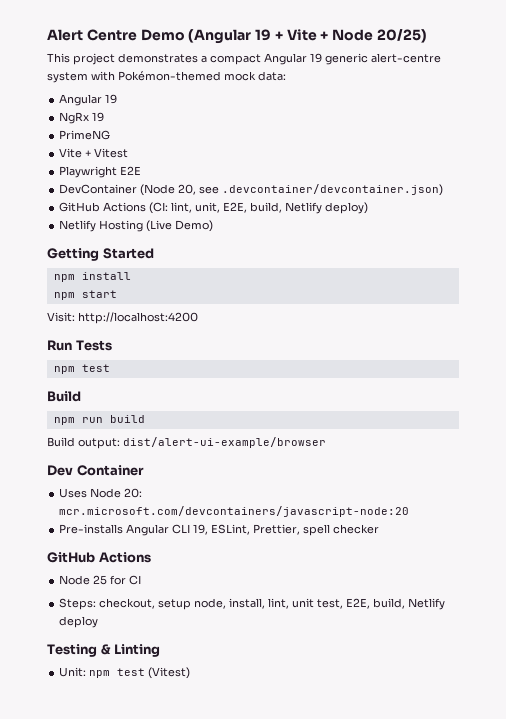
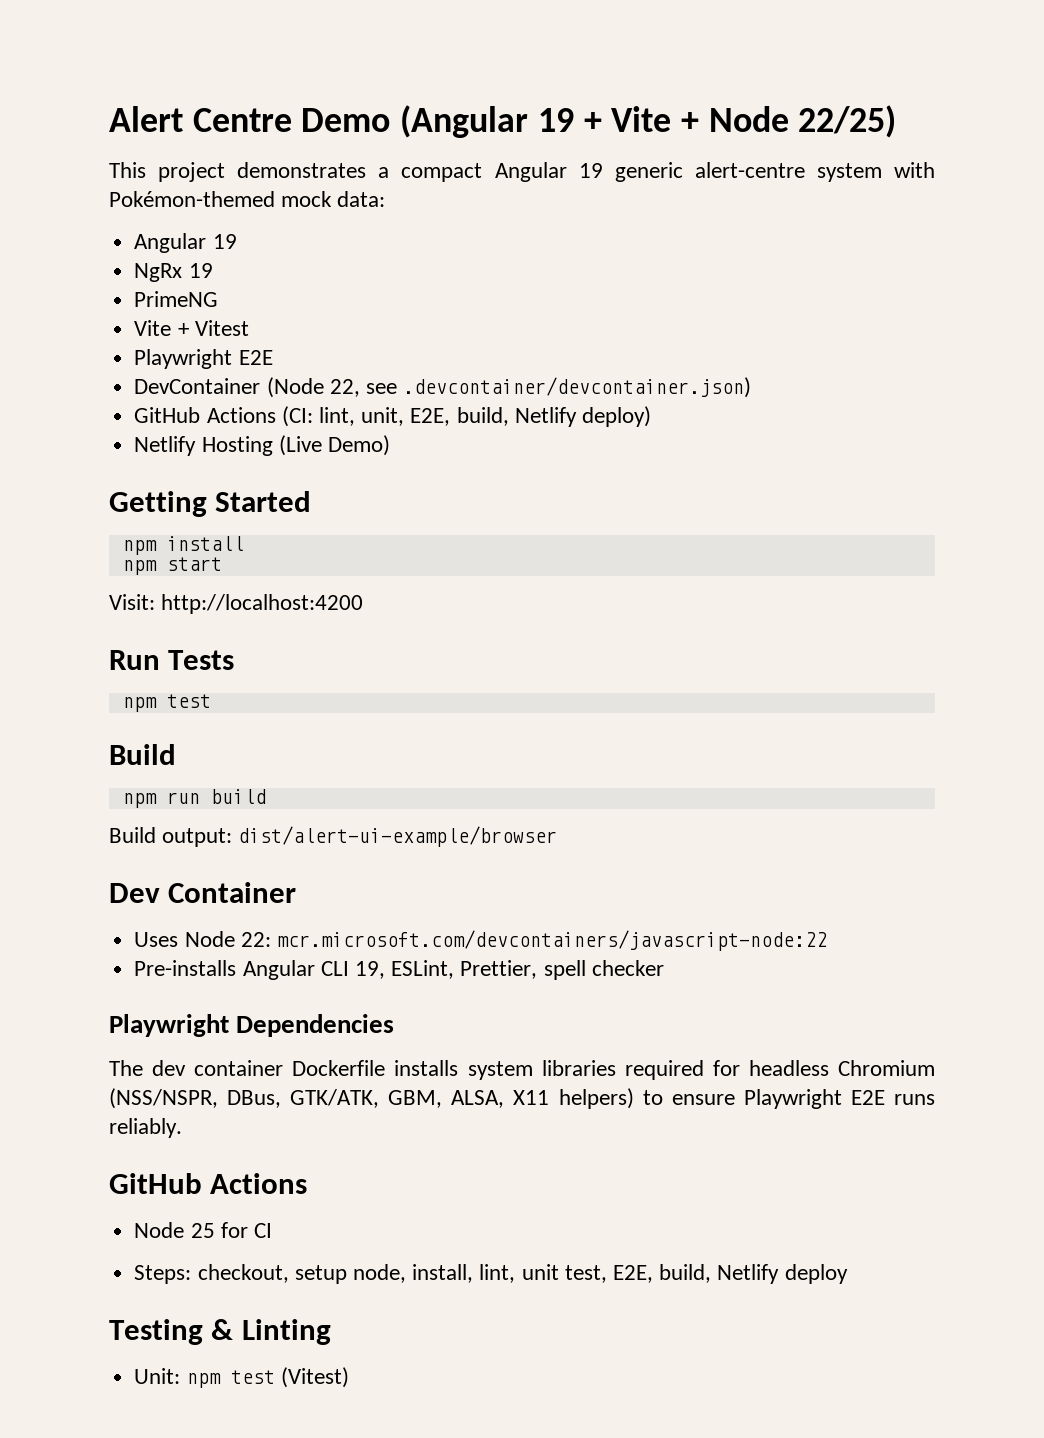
- Alert Centre Demo (Angular 19 + Vite + Node 20/25)
+ Alert Centre Demo (Angular 19 + Vite + Node 22/25)
- DevContainer (Node 20, see .devcontainer/devcontainer.json)
+ DevContainer (Node 22, see .devcontainer/devcontainer.json)
- Uses Node 20: mcr.microsoft.com/devcontainers/javascript-node:20
+ Uses Node 22: mcr.microsoft.com/devcontainers/javascript-node:22
+ Playwright Dependencies
+ The dev container Dockerfile installs system libraries required for headless Chromium (NSS/NSPR, DBus, GTK/ATK, GBM, ALSA, X11 helpers) to ensure Playwright E2E runs reliably.

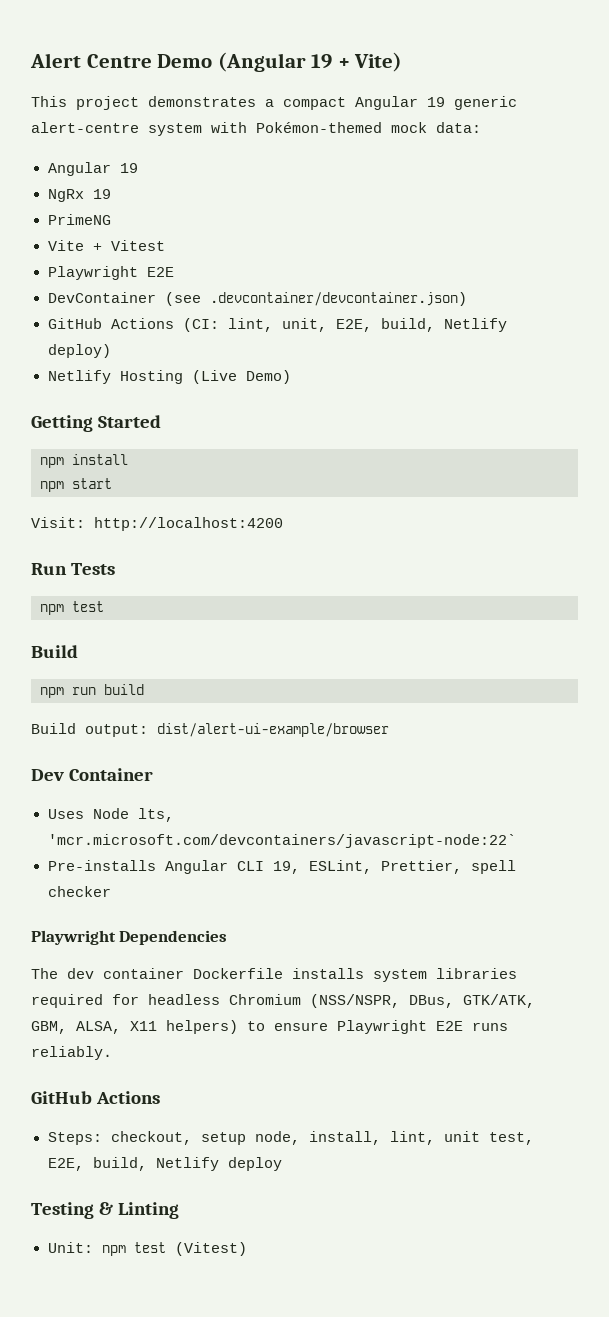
- Alert Centre Demo (Angular 19 + Vite + Node 22/25)
+ Alert Centre Demo (Angular 19 + Vite)
- DevContainer (Node 22, see .devcontainer/devcontainer.json)
+ DevContainer (see .devcontainer/devcontainer.json)
- Uses Node 22: mcr.microsoft.com/devcontainers/javascript-node:22
+ Uses Node lts, 'mcr.microsoft.com/devcontainers/javascript-node:22`
- Node 25 for CI

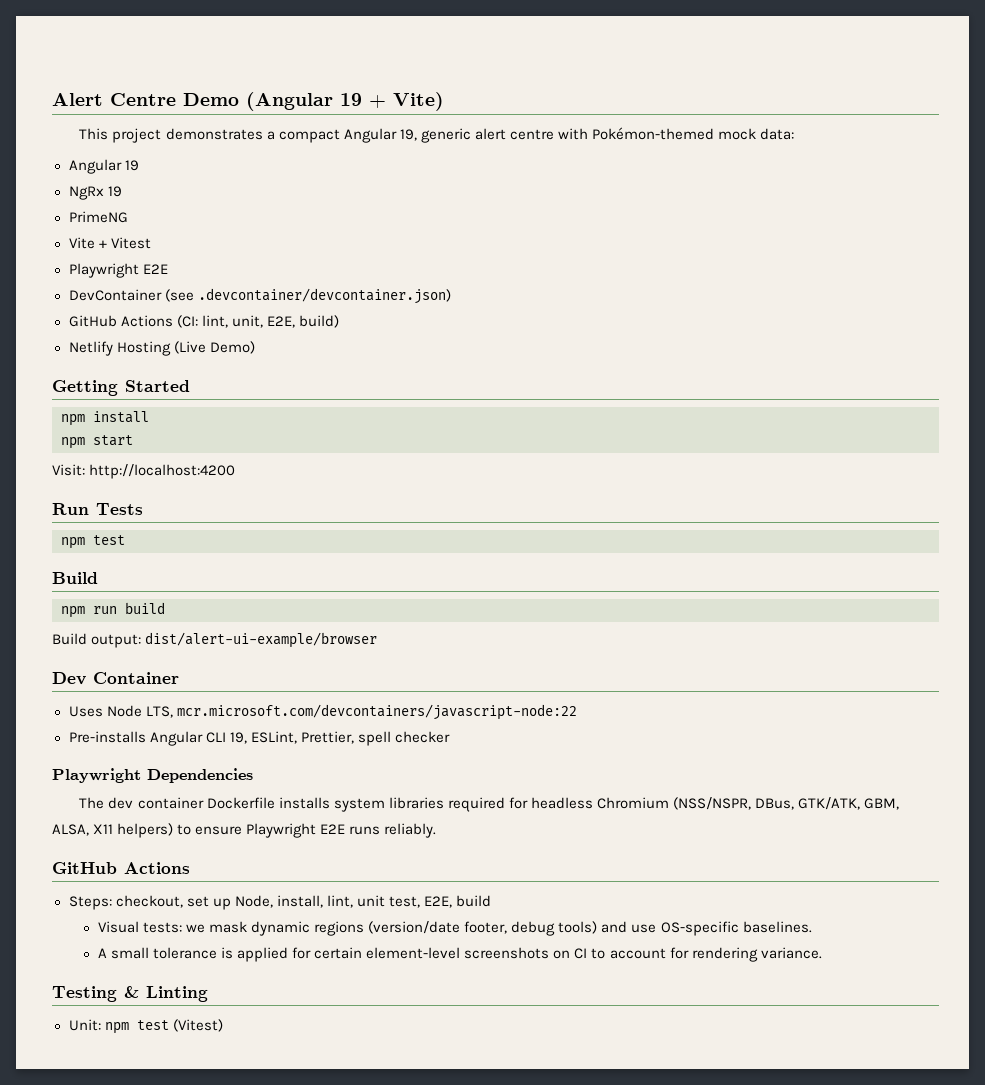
- This project demonstrates a compact Angular 19 generic alert-centre system with Pokémon-themed mock data:
+ This project demonstrates a compact Angular 19, generic alert centre with Pokémon-themed mock data:
- GitHub Actions (CI: lint, unit, E2E, build, Netlify deploy)
+ GitHub Actions (CI: lint, unit, E2E, build)
- Uses Node lts, 'mcr.microsoft.com/devcontainers/javascript-node:22`
+ Uses Node LTS, mcr.microsoft.com/devcontainers/javascript-node:22
- Steps: checkout, setup node, install, lint, unit test, E2E, build, Netlify deploy
+ Steps: checkout, set up Node, install, lint, unit test, E2E, build
+ Visual tests: we mask dynamic regions (version/date footer, debug tools) and use OS-specific baselines.
+ A small tolerance is applied for certain element-level screenshots on CI to account for rendering variance.

